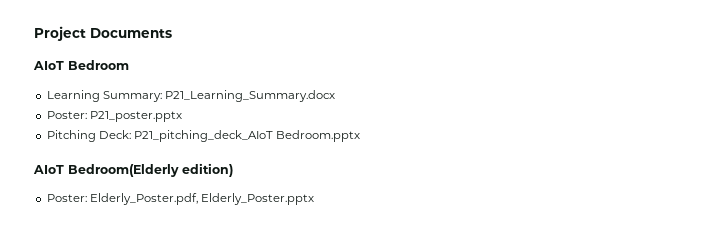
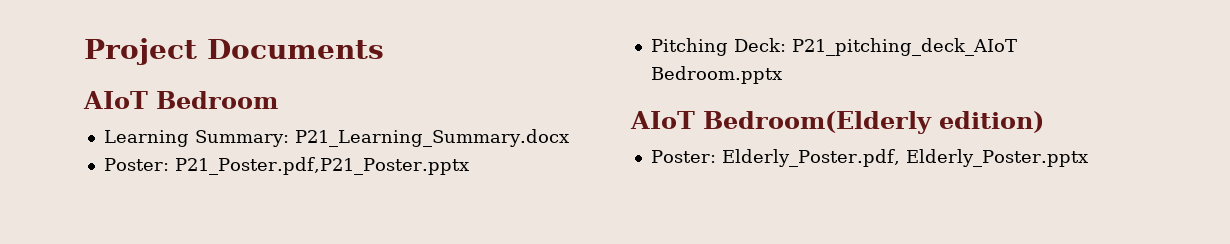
- Poster: P21_poster.pptx
+ Poster: P21_Poster.pdf,P21_Poster.pptx

